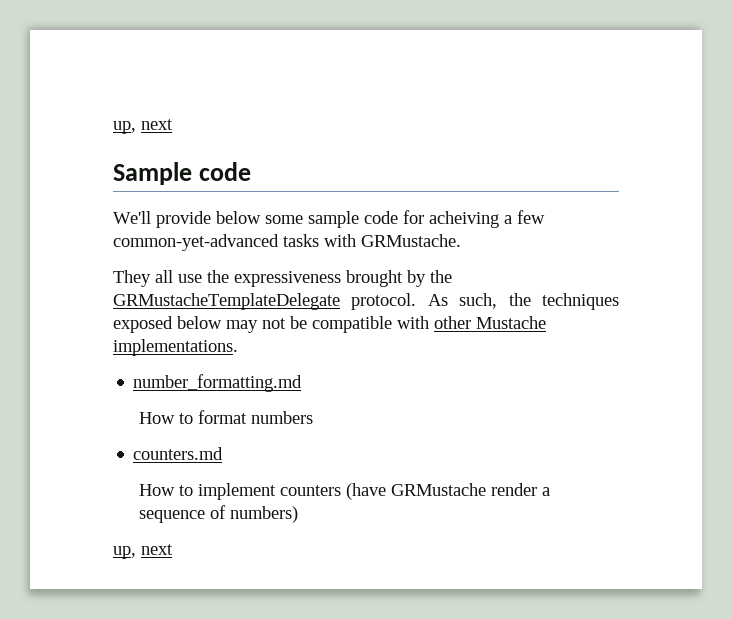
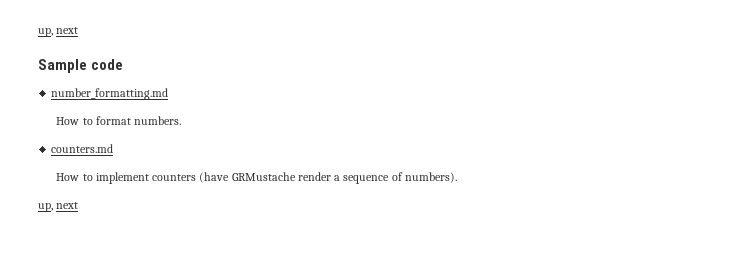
- We'll provide below some sample code for acheiving a few common-yet-advanced tasks with GRMustache.
- They all use the expressiveness brought by the GRMustacheTemplateDelegate protocol. As such, the techniques exposed below may not be compatible with other Mustache implementations.
- How to format numbers
+ How to format numbers.
- How to implement counters (have GRMustache render a sequence of numbers)
+ How to implement counters (have GRMustache render a sequence of numbers).

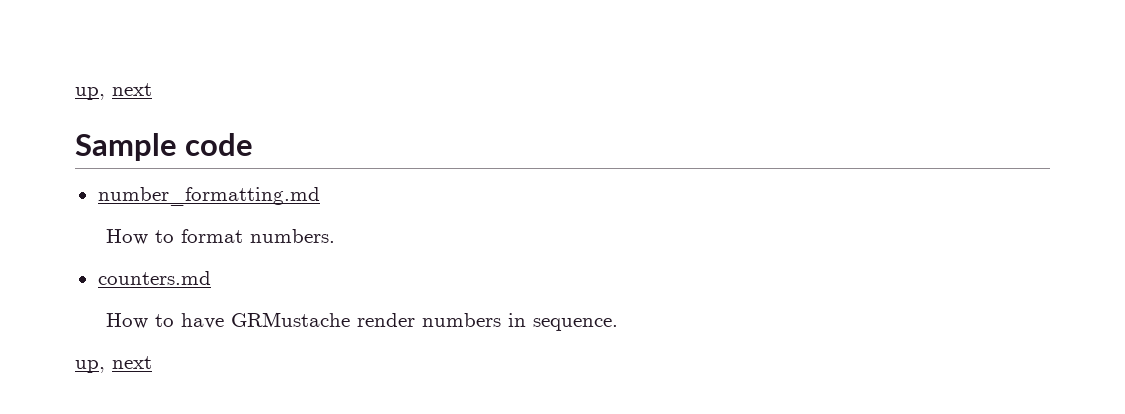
- How to implement counters (have GRMustache render a sequence of numbers).
+ How to have GRMustache render numbers in sequence.

